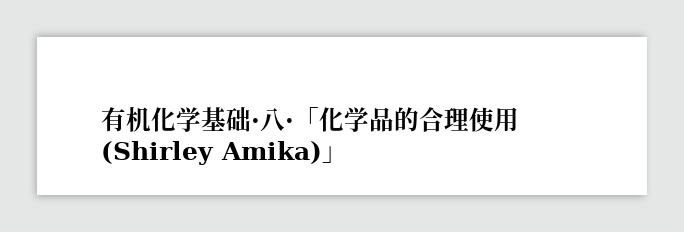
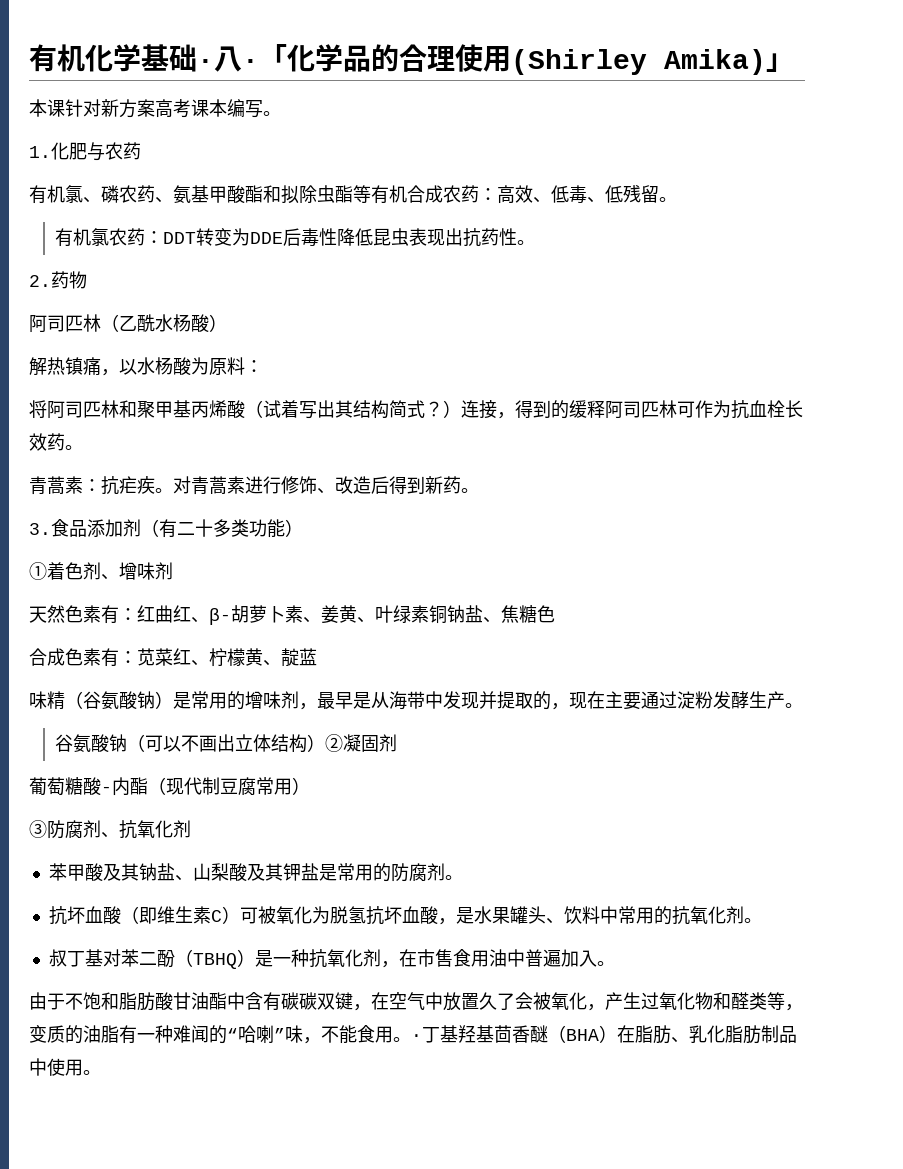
+ 本课针对新方案高考课本编写。
+ 1.化肥与农药
+ 有机氯、磷农药、氨基甲酸酯和拟除虫酯等有机合成农药：高效、低毒、低残留。
+ 有机氯农药：DDT转变为DDE后毒性降低昆虫表现出抗药性。
+ 2.药物
+ 阿司匹林（乙酰水杨酸）
+ 解热镇痛，以水杨酸为原料：
+ 将阿司匹林和聚甲基丙烯酸（试着写出其结构简式？）连接，得到的缓释阿司匹林可作为抗血栓长效药。
+ 青蒿素：抗疟疾。对青蒿素进行修饰、改造后得到新药。
+ 3.食品添加剂（有二十多类功能）
+ ①着色剂、增味剂
+ 天然色素有：红曲红、β-胡萝卜素、姜黄、叶绿素铜钠盐、焦糖色
+ 合成色素有：苋菜红、柠檬黄、靛蓝
+ 味精（谷氨酸钠）是常用的增味剂，最早是从海带中发现并提取的，现在主要通过淀粉发酵生产。
+ 谷氨酸钠（可以不画出立体结构）②凝固剂
+ 葡萄糖酸-内酯（现代制豆腐常用）
+ ③防腐剂、抗氧化剂
+ 苯甲酸及其钠盐、山梨酸及其钾盐是常用的防腐剂。
+ 抗坏血酸（即维生素C）可被氧化为脱氢抗坏血酸，是水果罐头、饮料中常用的抗氧化剂。
+ 叔丁基对苯二酚（TBHQ）是一种抗氧化剂，在市售食用油中普遍加入。
+ 由于不饱和脂肪酸甘油酯中含有碳碳双键，在空气中放置久了会被氧化，产生过氧化物和醛类等，变质的油脂有一种难闻的“哈喇”味，不能食用。·丁基羟基茴香醚（BHA）在脂肪、乳化脂肪制品中使用。

